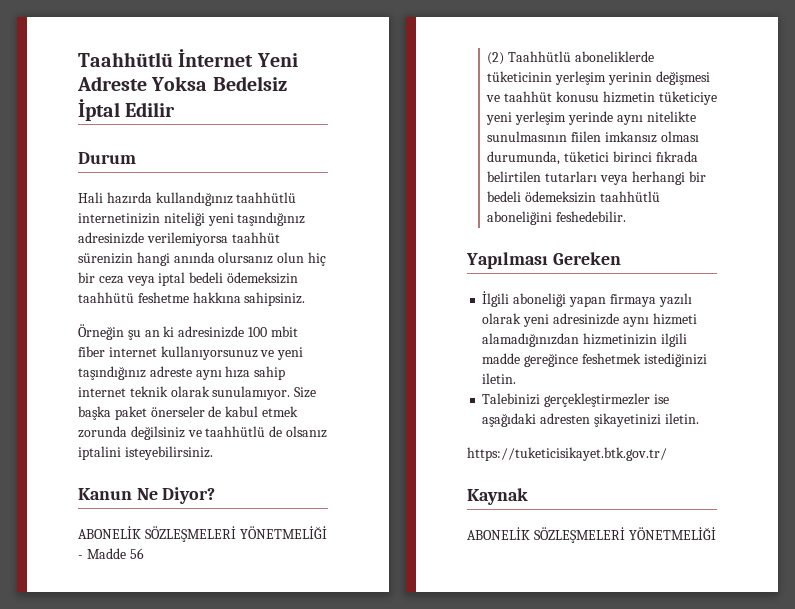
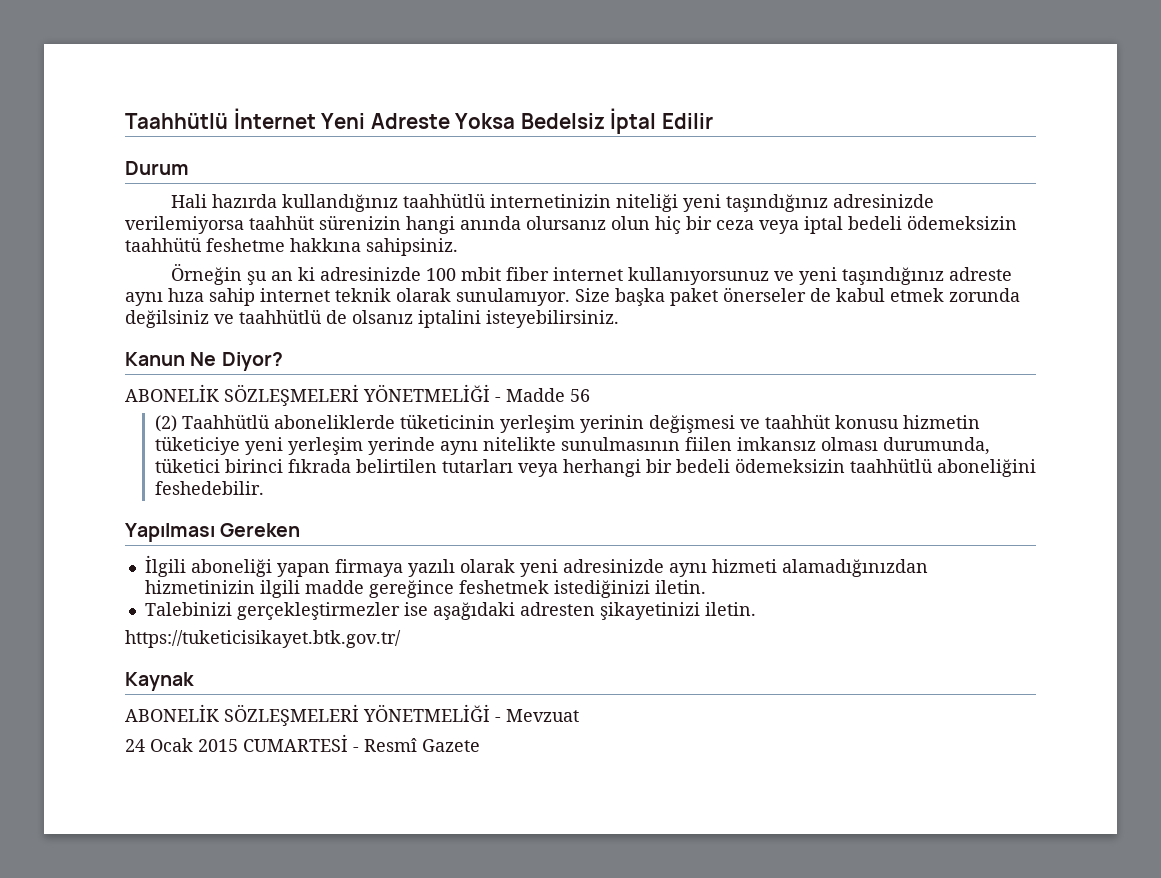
  Kaynak
- ABONELİK SÖZLEŞMELERİ YÖNETMELİĞİ
+ ABONELİK SÖZLEŞMELERİ YÖNETMELİĞİ - Mevzuat
+ 24 Ocak 2015 CUMARTESİ - Resmî Gazete

